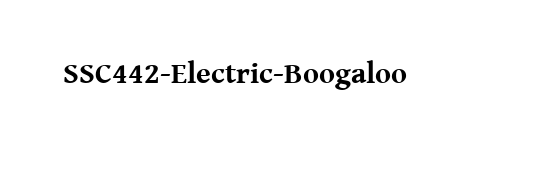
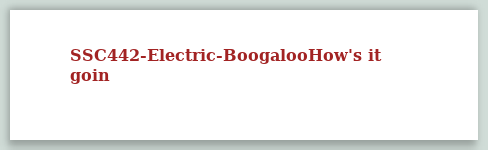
- SSC442-Electric-Boogaloo
+ SSC442-Electric-BoogalooHow's it goin

